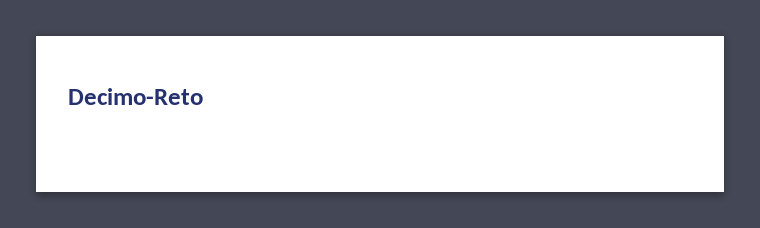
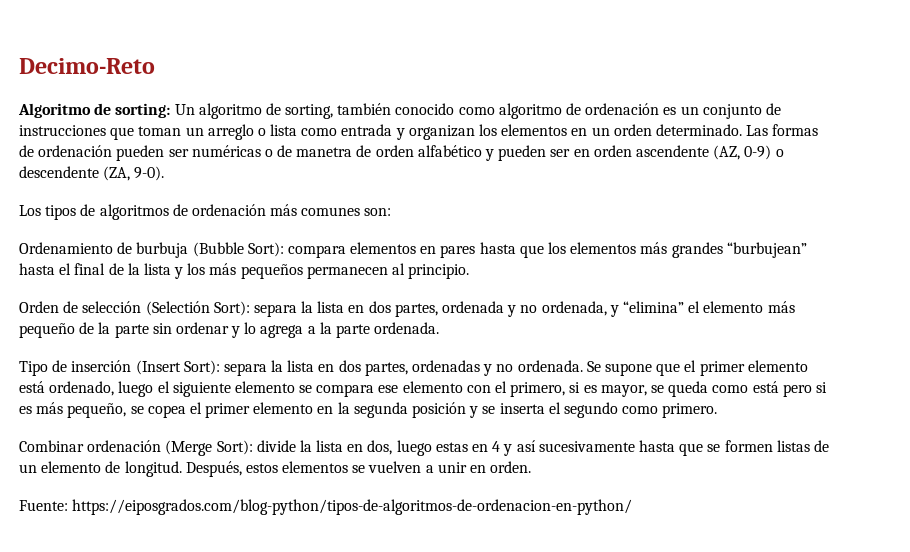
+ Algoritmo de sorting: Un algoritmo de sorting, también conocido como algoritmo de ordenación es un conjunto de instrucciones que toman un arreglo o lista como entrada y organizan los elementos en un orden determinado. Las formas de ordenación pueden ser numéricas o de manetra de orden alfabético y pueden ser en orden ascendente (AZ, 0-9) o descendente (ZA, 9-0).
+ Los tipos de algoritmos de ordenación más comunes son:
+ Ordenamiento de burbuja (Bubble Sort): compara elementos en pares hasta que los elementos más grandes “burbujean” hasta el final de la lista y los más pequeños permanecen al principio.
+ Orden de selección (Selectión Sort): separa la lista en dos partes, ordenada y no ordenada, y “elimina” el elemento más pequeño de la parte sin ordenar y lo agrega a la parte ordenada.
+ Tipo de inserción (Insert Sort): separa la lista en dos partes, ordenadas y no ordenada. Se supone que el primer elemento está ordenado, luego el siguiente elemento se compara ese elemento con el primero, si es mayor, se queda como está pero si es más pequeño, se copea el primer elemento en la segunda posición y se inserta el segundo como primero.
+ Combinar ordenación (Merge Sort): divide la lista en dos, luego estas en 4 y así sucesivamente hasta que se formen listas de un elemento de longitud. Después, estos elementos se vuelven a unir en orden.
+ Fuente: https://eiposgrados.com/blog-python/tipos-de-algoritmos-de-ordenacion-en-python/

